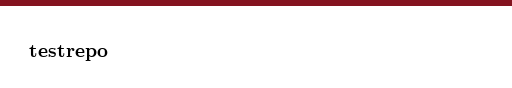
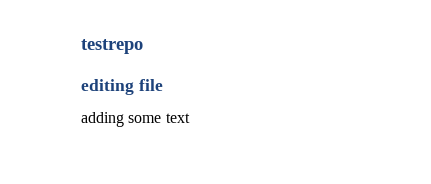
+ editing file
+ adding some text

